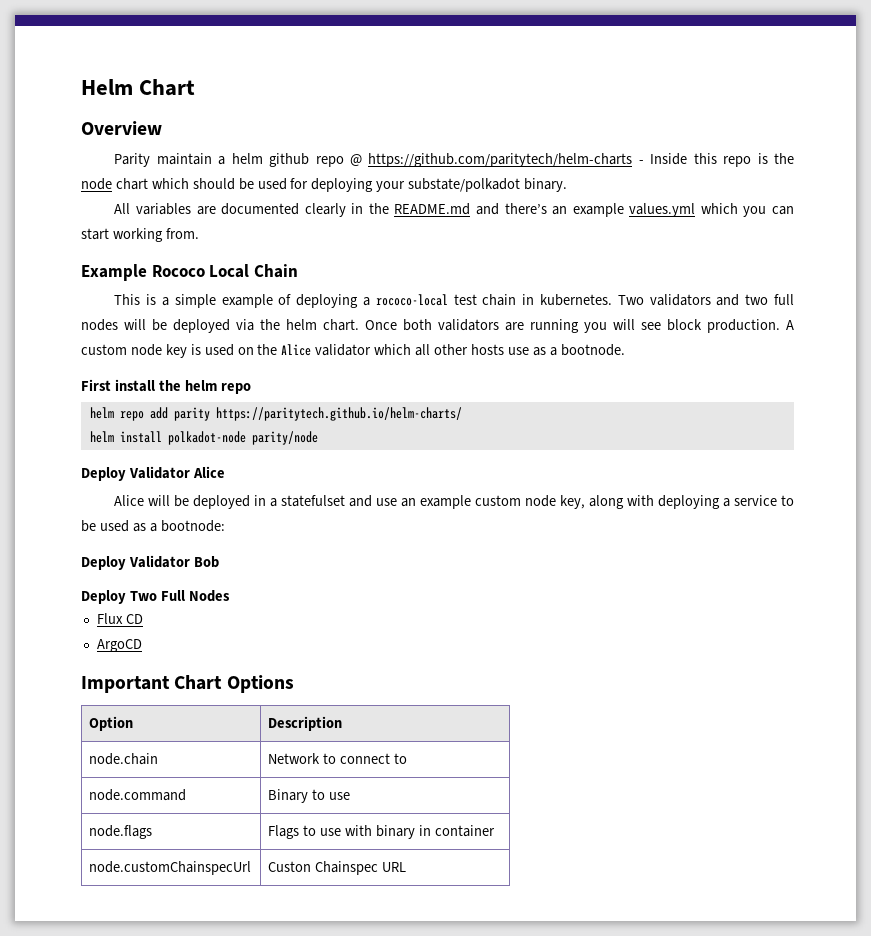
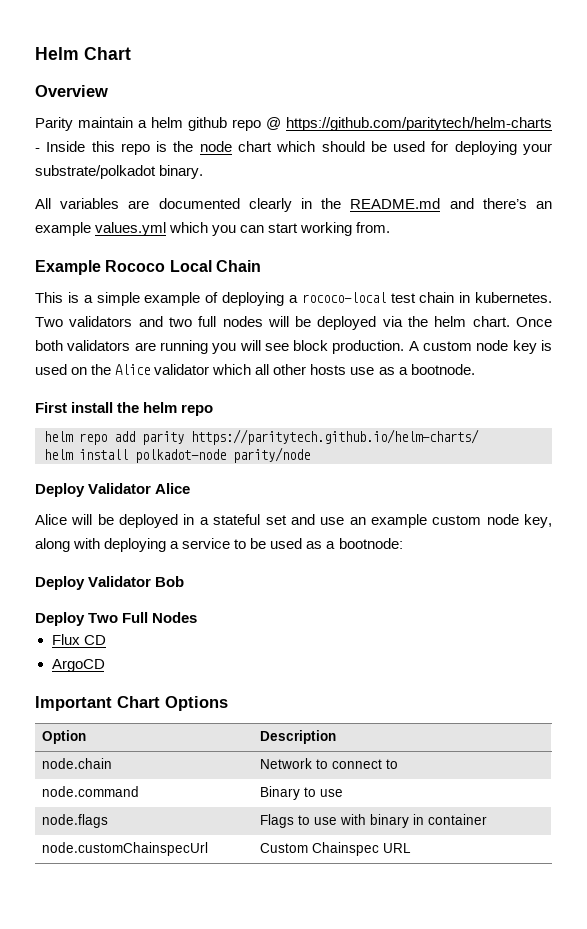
- Parity maintain a helm github repo @ https://github.com/paritytech/helm-charts - Inside this repo is the node chart which should be used for deploying your substate/polkadot binary.
+ Parity maintain a helm github repo @ https://github.com/paritytech/helm-charts - Inside this repo is the node chart which should be used for deploying your substrate/polkadot binary.
- Alice will be deployed in a statefulset and use an example custom node key, along with deploying a service to be used as a bootnode:
+ Alice will be deployed in a stateful set and use an example custom node key, along with deploying a service to be used as a bootnode:
- node.customChainspecUrl | Custon Chainspec URL
+ node.customChainspecUrl | Custom Chainspec URL

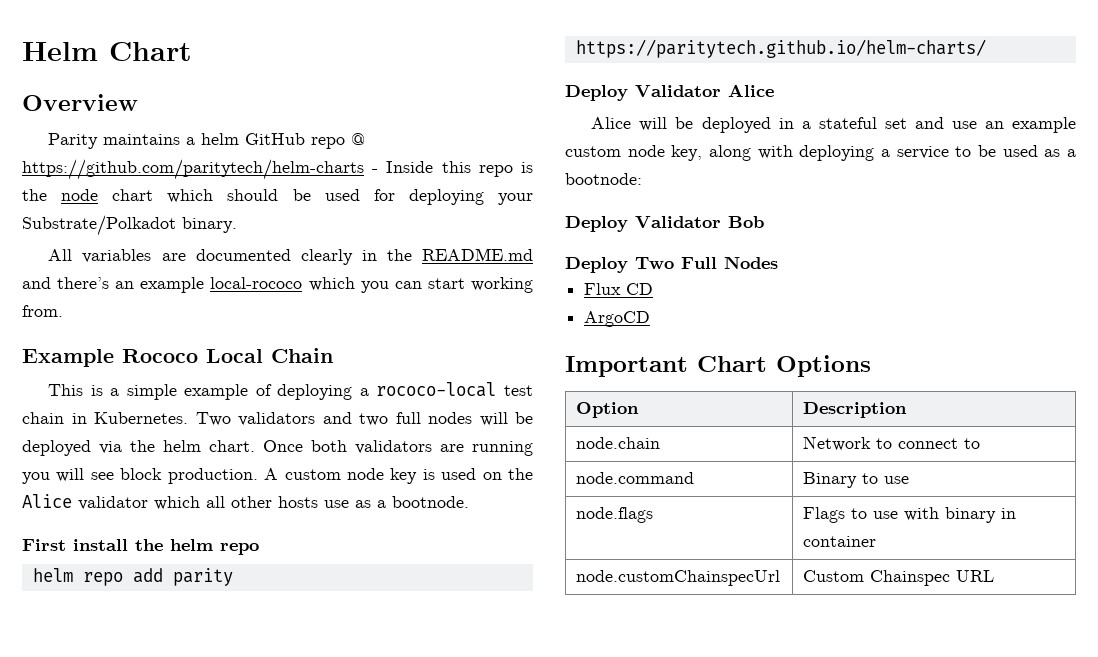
- Parity maintain a helm github repo @ https://github.com/paritytech/helm-charts - Inside this repo is the node chart which should be used for deploying your substrate/polkadot binary.
+ Parity maintains a helm GitHub repo @ https://github.com/paritytech/helm-charts - Inside this repo is the node chart which should be used for deploying your Substrate/Polkadot binary.
- All variables are documented clearly in the README.md and there’s an example values.yml which you can start working from.
+ All variables are documented clearly in the README.md and there’s an example local-rococo which you can start working from.
- This is a simple example of deploying a rococo-local test chain in kubernetes.
+ This is a simple example of deploying a rococo-local test chain in Kubernetes.
- helm install polkadot-node parity/node

